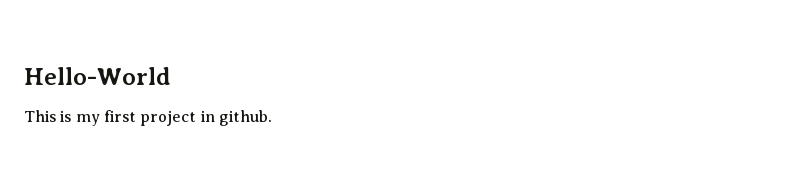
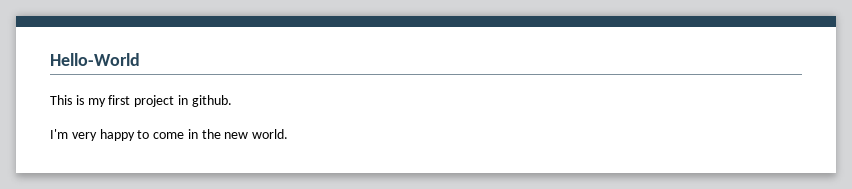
+ I'm very happy to come in the new world.

